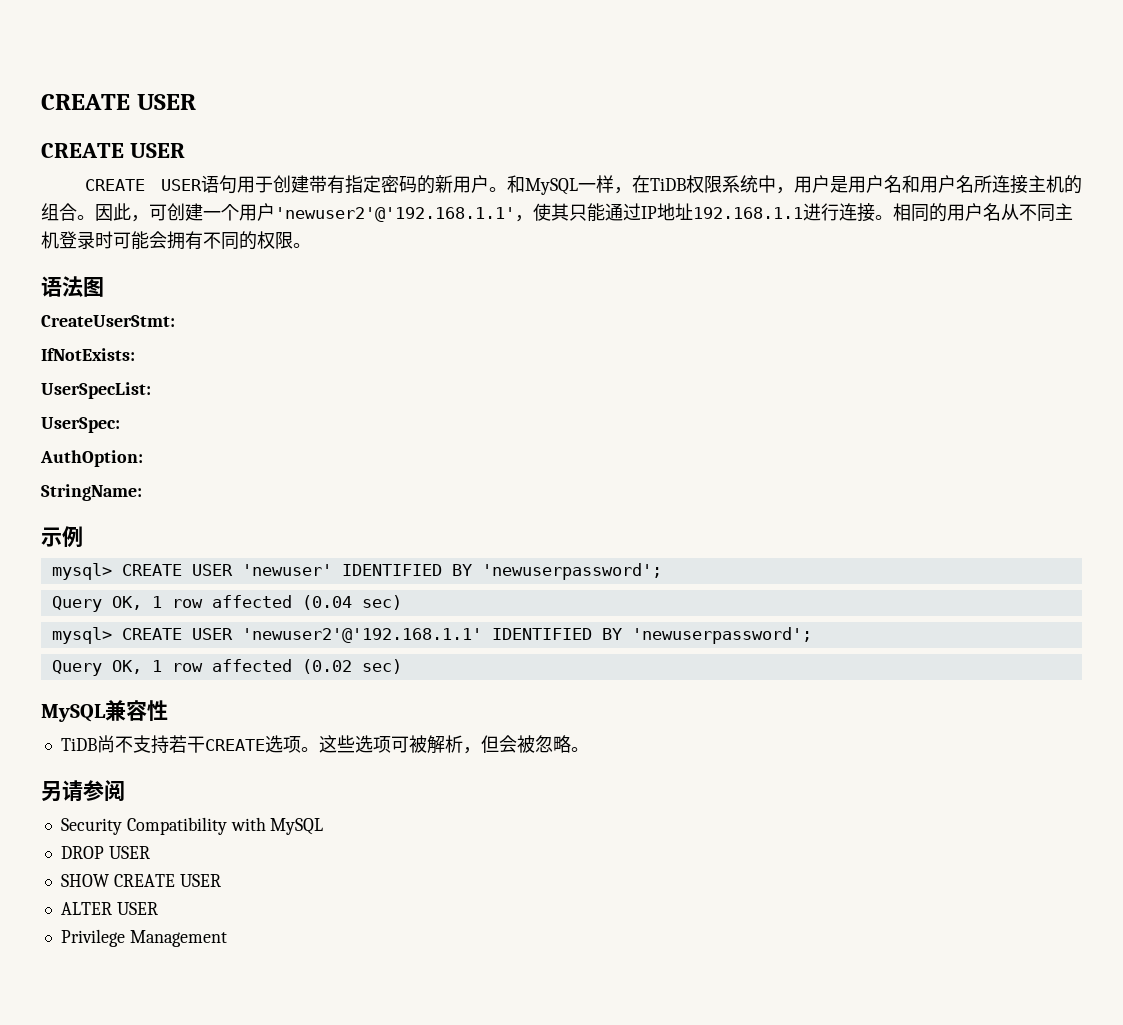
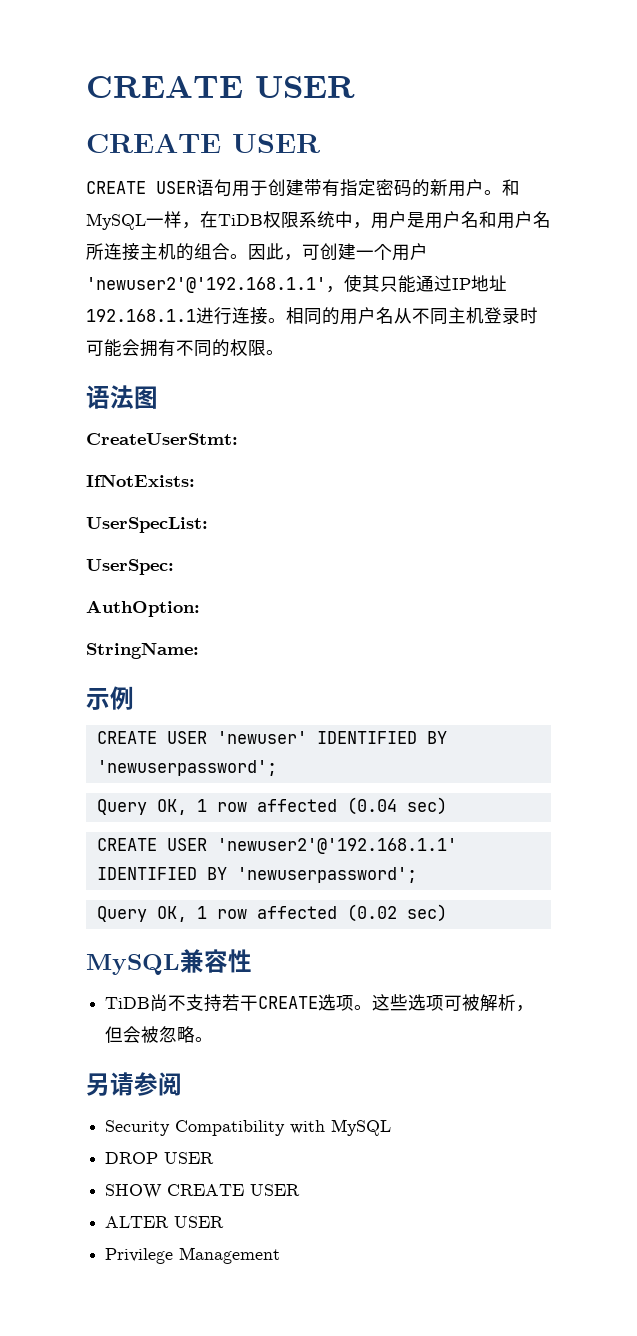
- mysql> CREATE USER 'newuser' IDENTIFIED BY 'newuserpassword';
+ CREATE USER 'newuser' IDENTIFIED BY 'newuserpassword';
- mysql> CREATE USER 'newuser2'@'192.168.1.1' IDENTIFIED BY 'newuserpassword';
+ CREATE USER 'newuser2'@'192.168.1.1' IDENTIFIED BY 'newuserpassword';

